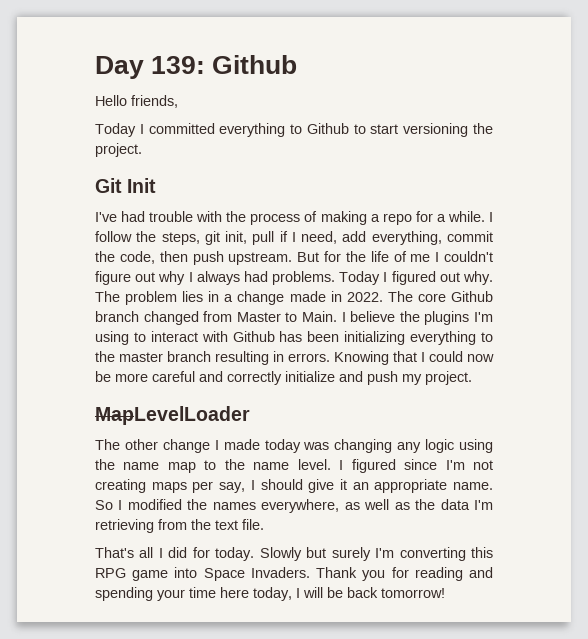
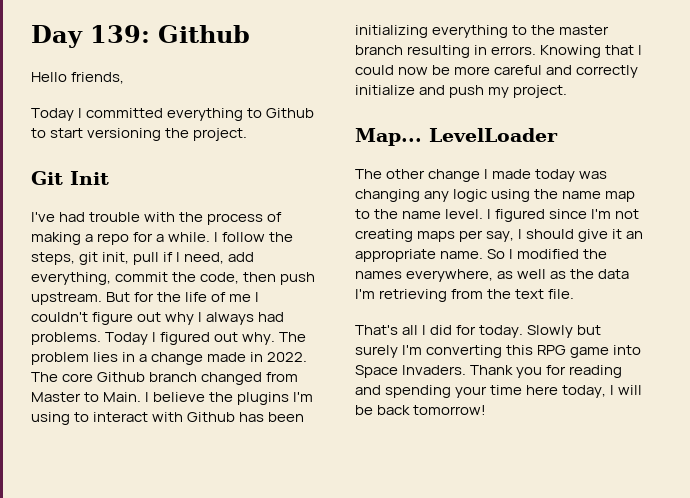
- MapLevelLoader
+ Map... LevelLoader

